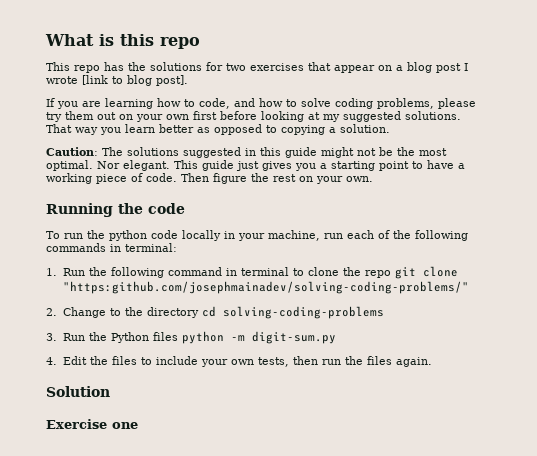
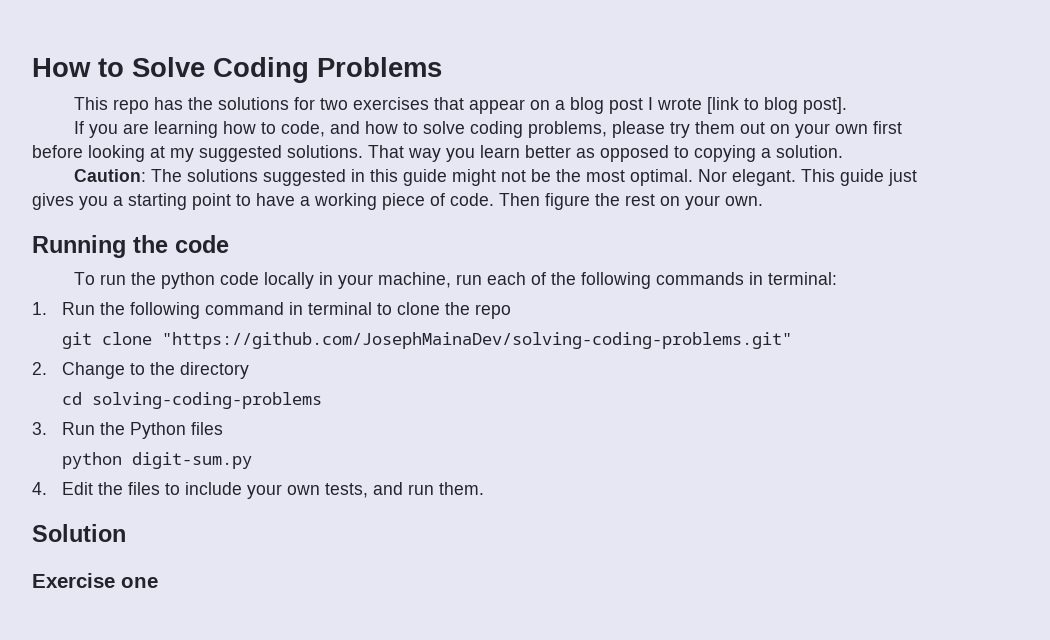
- What is this repo
+ How to Solve Coding Problems
- 1. Run the following command in terminal to clone the repo git clone "https:github.com/josephmainadev/solving-coding-problems/"
+ 1. Run the following command in terminal to clone the repo
+ git clone "https://github.com/JosephMainaDev/solving-coding-problems.git"
- 2. Change to the directory cd solving-coding-problems
+ 2. Change to the directory
+ cd solving-coding-problems
- 3. Run the Python files python -m digit-sum.py
+ 3. Run the Python files
+ python digit-sum.py
- 4. Edit the files to include your own tests, then run the files again.
+ 4. Edit the files to include your own tests, and run them.

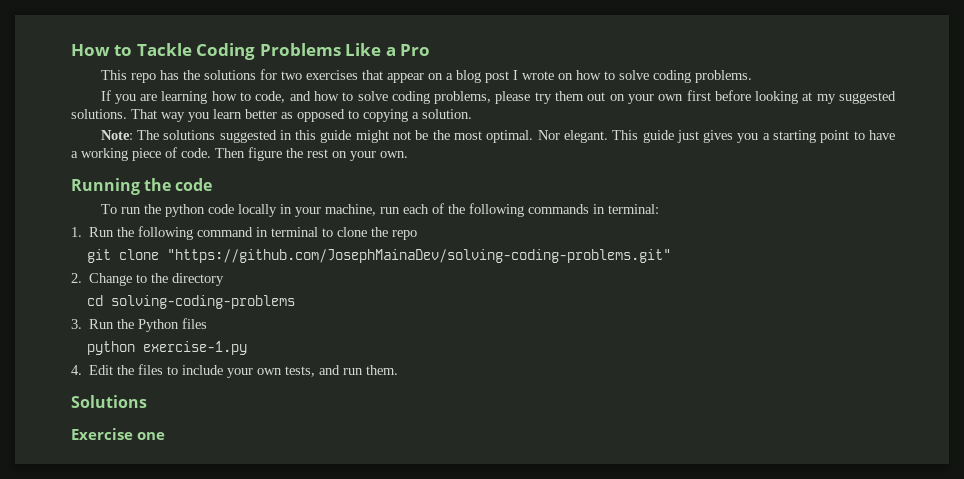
- How to Solve Coding Problems
+ How to Tackle Coding Problems Like a Pro
- This repo has the solutions for two exercises that appear on a blog post I wrote [link to blog post].
+ This repo has the solutions for two exercises that appear on a blog post I wrote on how to solve coding problems.
- Caution: The solutions suggested in this guide might not be the most optimal.
+ Note: The solutions suggested in this guide might not be the most optimal.
- python digit-sum.py
+ python exercise-1.py
- Solution
+ Solutions

